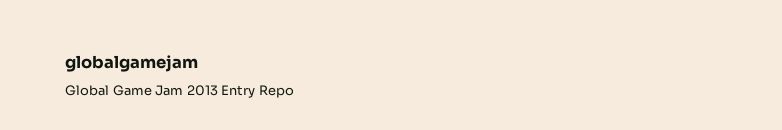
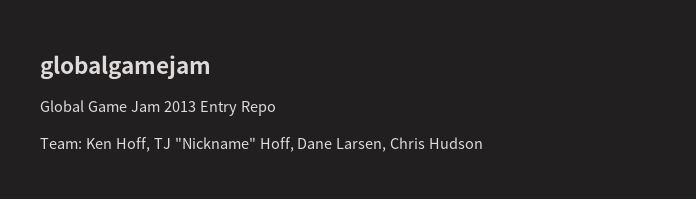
+ Team: Ken Hoff, TJ "Nickname" Hoff, Dane Larsen, Chris Hudson

